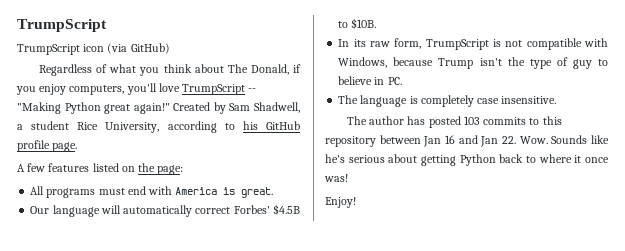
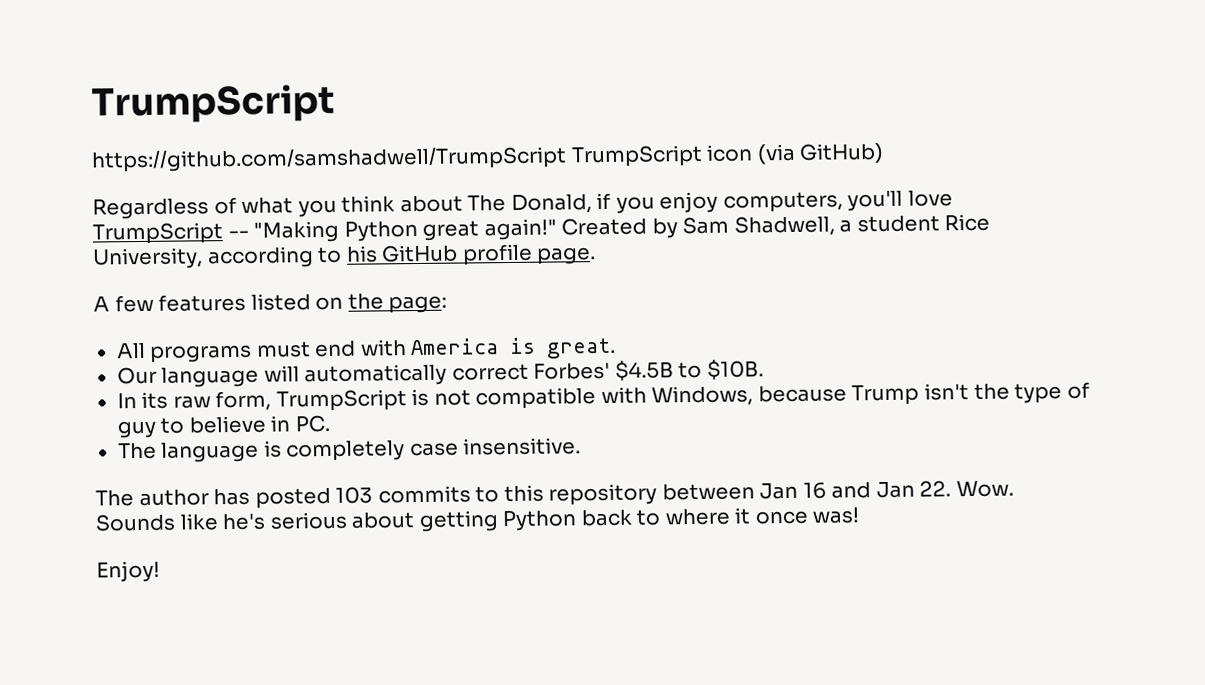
- TrumpScript icon (via GitHub)
+ https://github.com/samshadwell/TrumpScript TrumpScript icon (via GitHub)

